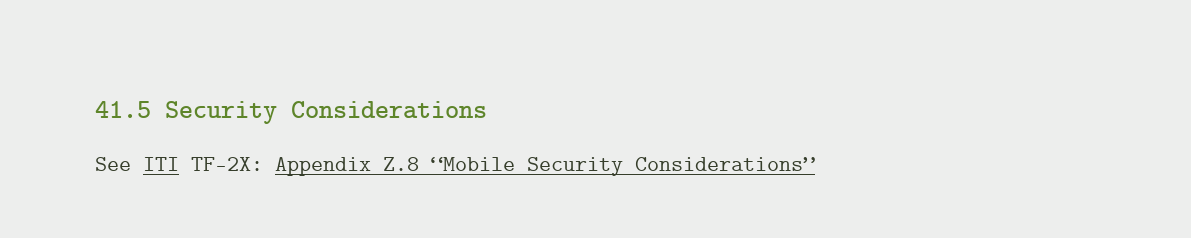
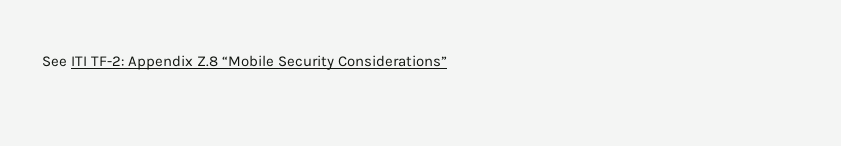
- 41.5 Security Considerations
- See ITI TF-2X: Appendix Z.8 “Mobile Security Considerations”
+ See ITI TF-2: Appendix Z.8 “Mobile Security Considerations”

